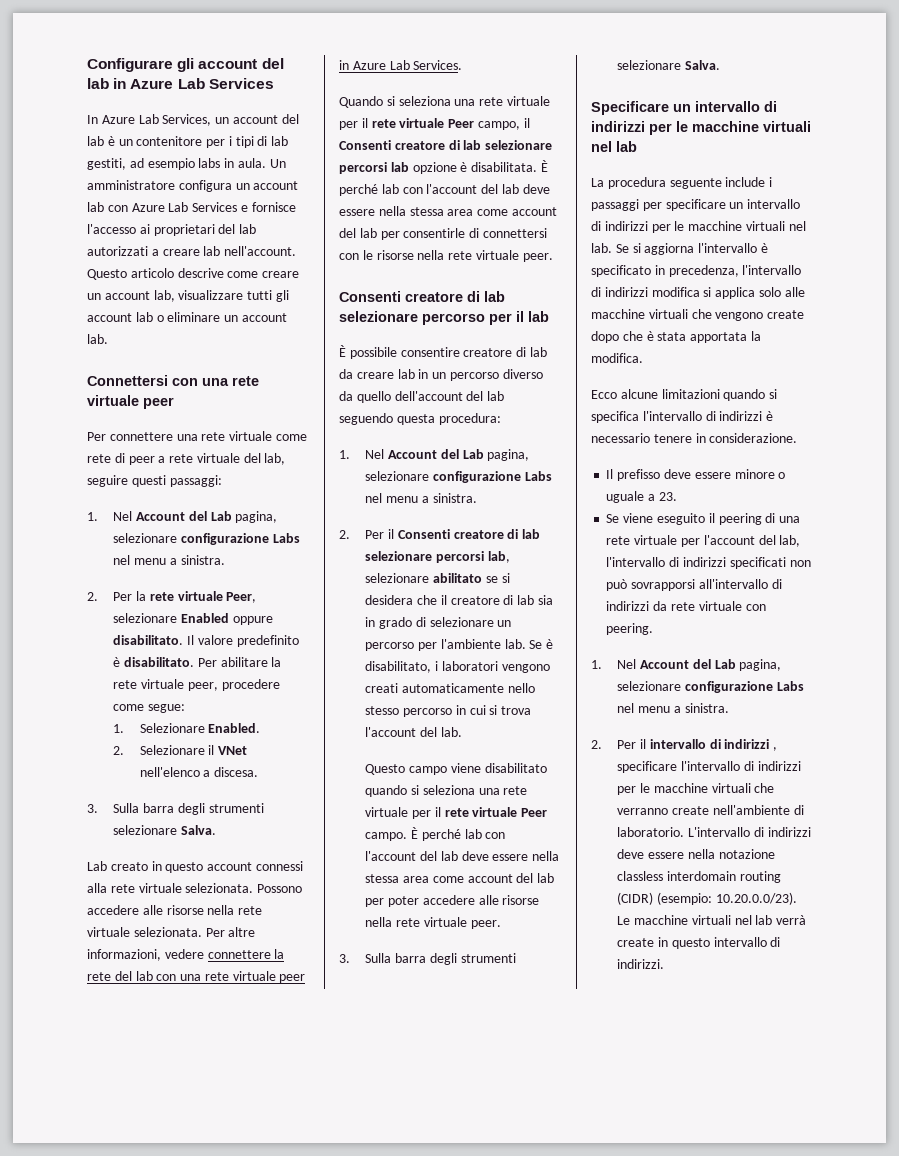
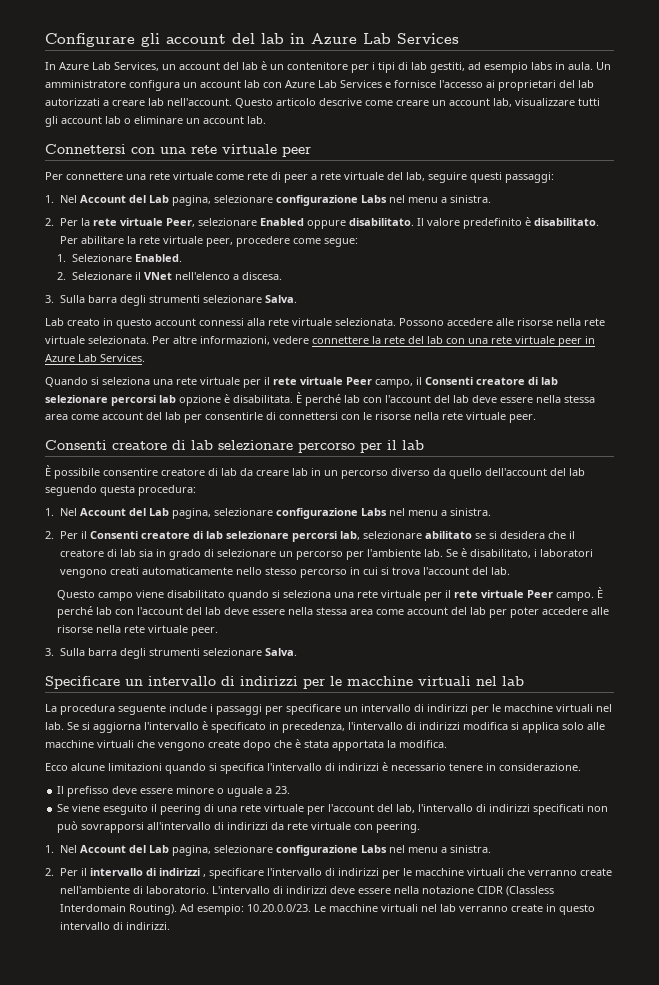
- L'intervallo di indirizzi deve essere nella notazione classless interdomain routing (CIDR) (esempio: 10.20.0.0/23). Le macchine virtuali nel lab verrà create in questo intervallo di indirizzi.
+ L'intervallo di indirizzi deve essere nella notazione CIDR (Classless Interdomain Routing). Ad esempio: 10.20.0.0/23. Le macchine virtuali nel lab verranno create in questo intervallo di indirizzi.

